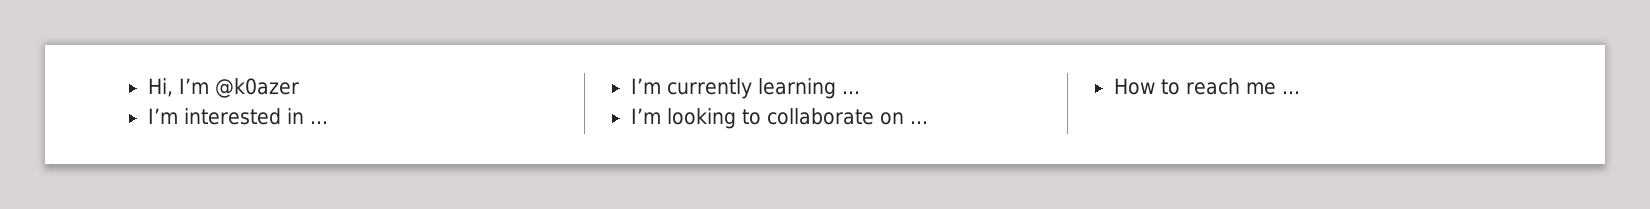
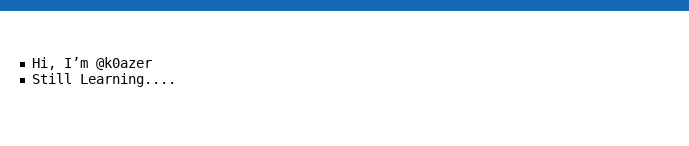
- I’m interested in ...
- I’m currently learning ...
- I’m looking to collaborate on ...
- How to reach me ...
+ Still Learning....

